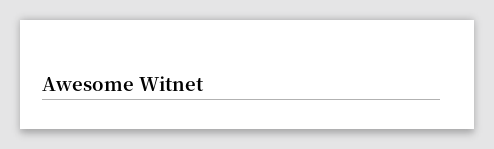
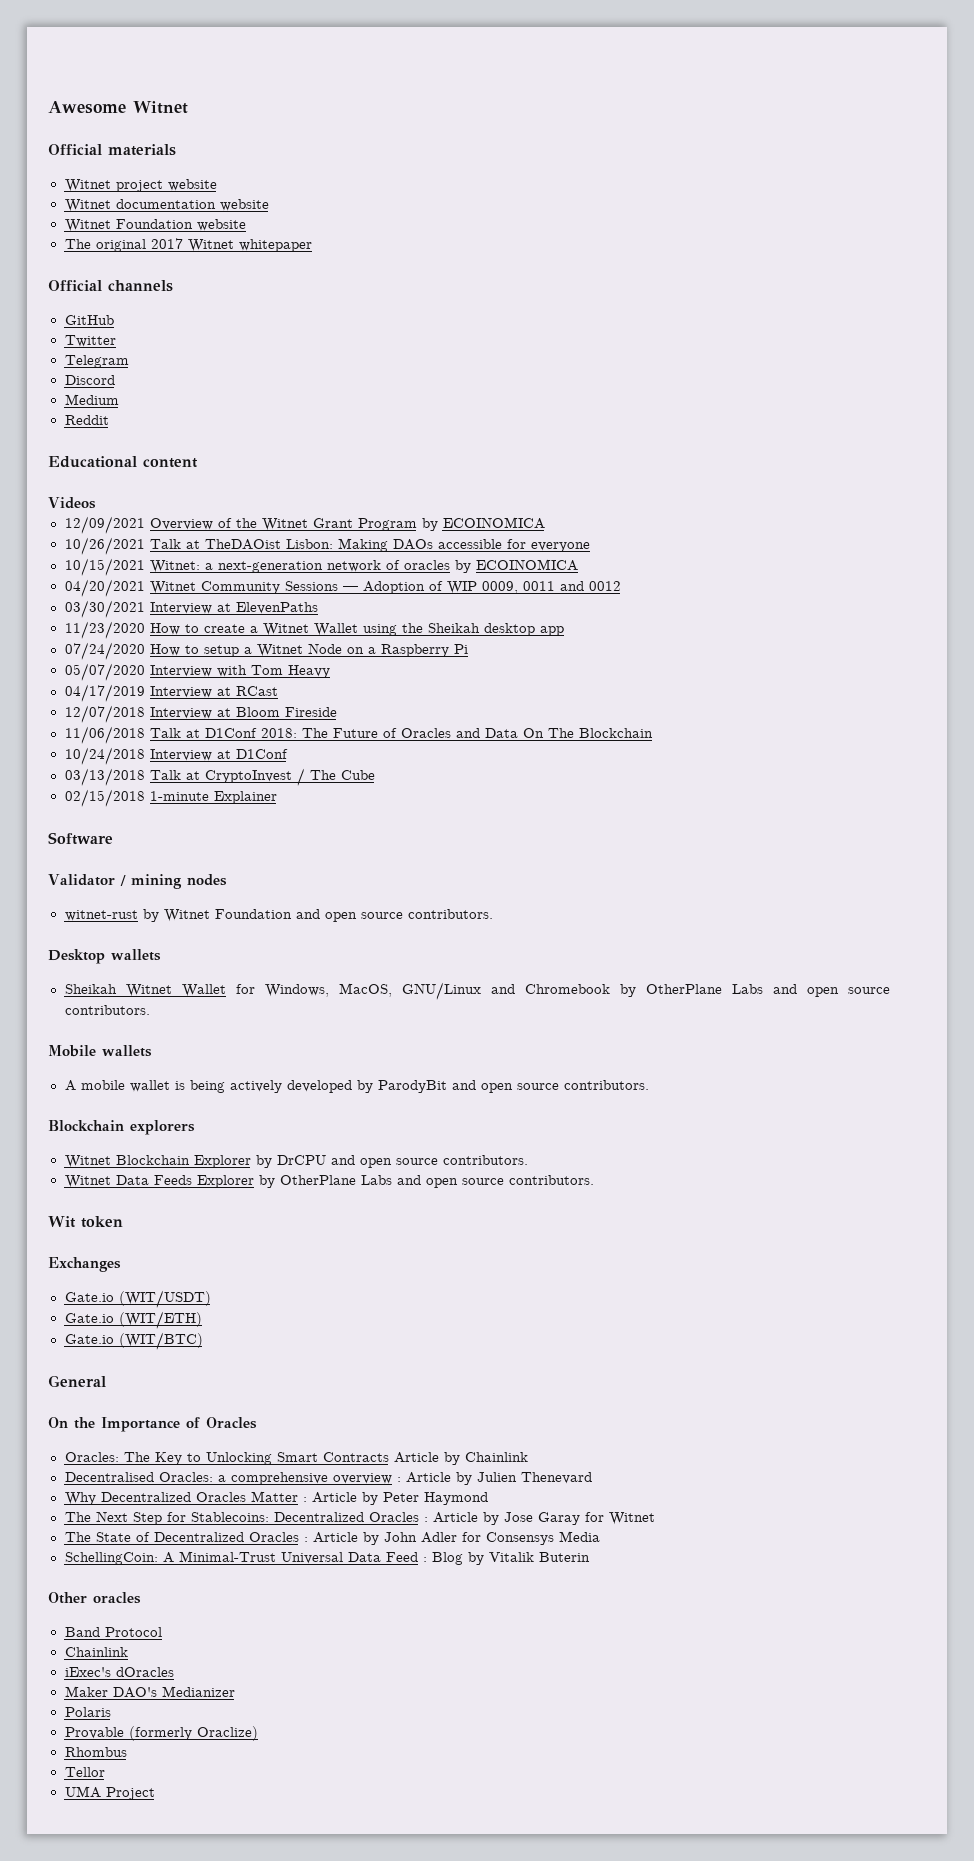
+ Official materials
+ Witnet project website
+ Witnet documentation website
+ Witnet Foundation website
+ The original 2017 Witnet whitepaper
+ Official channels
+ GitHub
+ Twitter
+ Telegram
+ Discord
+ Medium
+ Reddit
+ Educational content
+ Videos
+ 12/09/2021 Overview of the Witnet Grant Program by ECOINOMICA
+ 10/26/2021 Talk at TheDAOist Lisbon: Making DAOs accessible for everyone
+ 10/15/2021 Witnet: a next-generation network of oracles by ECOINOMICA
+ 04/20/2021 Witnet Community Sessions — Adoption of WIP 0009, 0011 and 0012
+ 03/30/2021 Interview at ElevenPaths
+ 11/23/2020 How to create a Witnet Wallet using the Sheikah desktop app
+ 07/24/2020 How to setup a Witnet Node on a Raspberry Pi
+ 05/07/2020 Interview with Tom Heavy
+ 04/17/2019 Interview at RCast
+ 12/07/2018 Interview at Bloom Fireside
+ 11/06/2018 Talk at D1Conf 2018: The Future of Oracles and Data On The Blockchain
+ 10/24/2018 Interview at D1Conf
+ 03/13/2018 Talk at CryptoInvest / The Cube
+ 02/15/2018 1-minute Explainer
+ Software
+ Validator / mining nodes
+ witnet-rust by Witnet Foundation and open source contributors.
+ Desktop wallets
+ Sheikah Witnet Wallet for Windows, MacOS, GNU/Linux and Chromebook by OtherPlane Labs and open source contributors.
+ Mobile wallets
+ A mobile wallet is being actively developed by ParodyBit and open source contributors.
+ Blockchain explorers
+ Witnet Blockchain Explorer by DrCPU and open source contributors.
+ Witnet Data Feeds Explorer by OtherPlane Labs and open source contributors.
+ Wit token
+ Exchanges
+ Gate.io (WIT/USDT)
+ Gate.io (WIT/ETH)
+ Gate.io (WIT/BTC)
+ General
+ On the Importance of Oracles
+ Oracles: The Key to Unlocking Smart Contracts Article by Chainlink
+ Decentralised Oracles: a comprehensive overview : Article by Julien Thenevard
+ Why Decentralized Oracles Matter : Article by Peter Haymond
+ The Next Step for Stablecoins: Decentralized Oracles : Article by Jose Garay for Witnet
+ The State of Decentralized Oracles : Article by John Adler for Consensys Media
+ SchellingCoin: A Minimal-Trust Universal Data Feed : Blog by Vitalik Buterin
+ Other oracles
+ Band Protocol
+ Chainlink
+ iExec's dOracles
+ Maker DAO's Medianizer
+ Polaris
+ Provable (formerly Oraclize)
+ Rhombus
+ Tellor
+ UMA Project

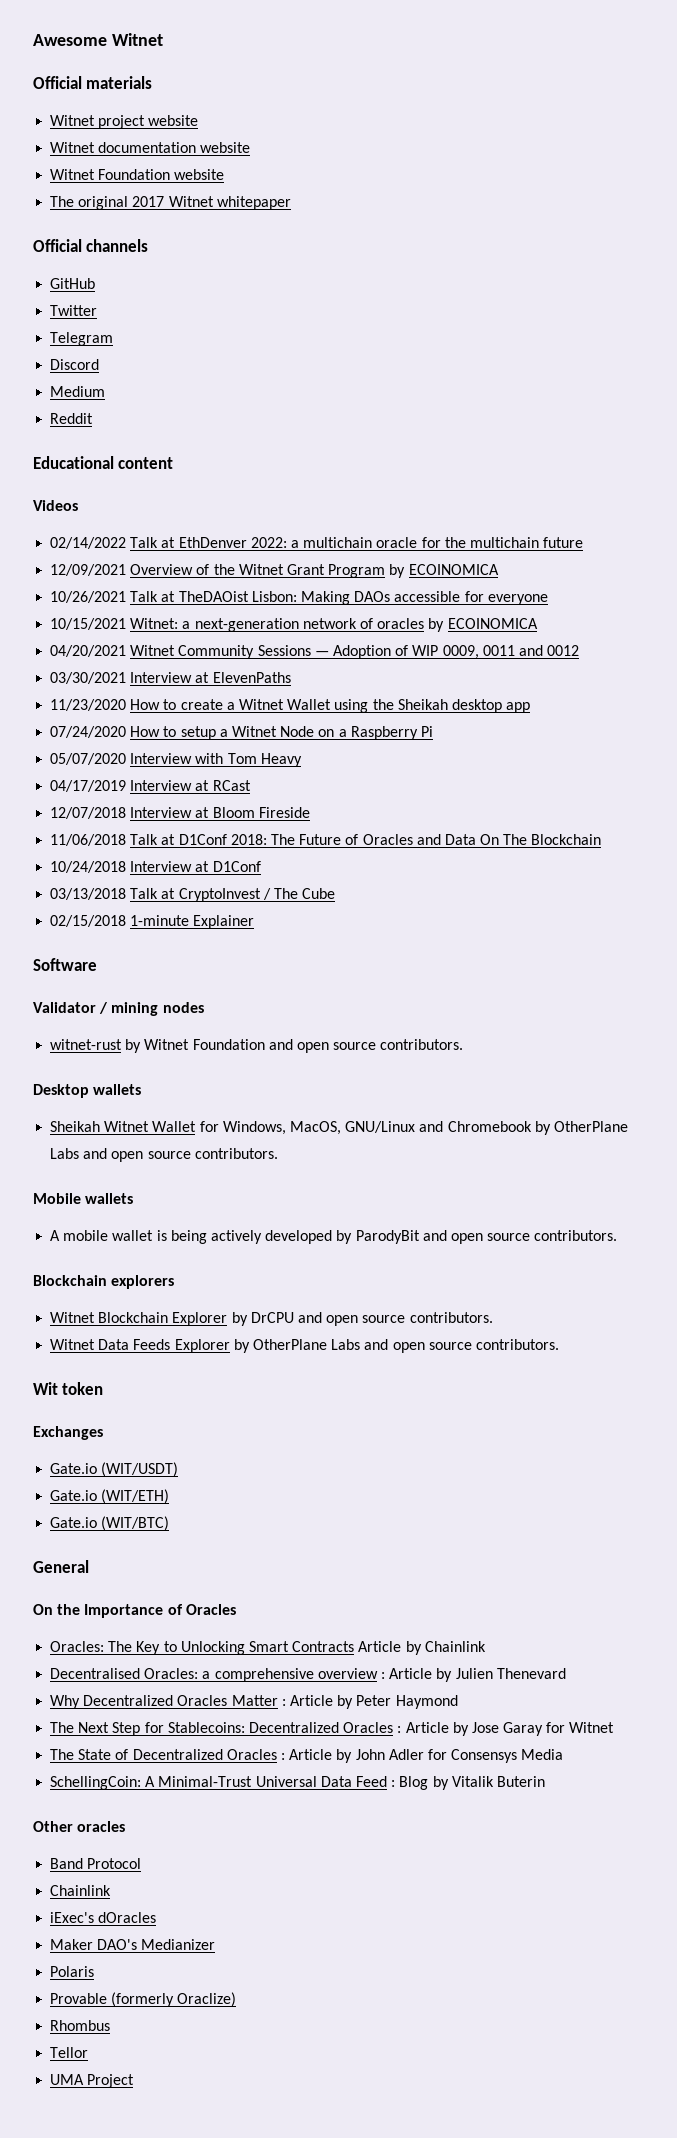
+ 02/14/2022 Talk at EthDenver 2022: a multichain oracle for the multichain future

